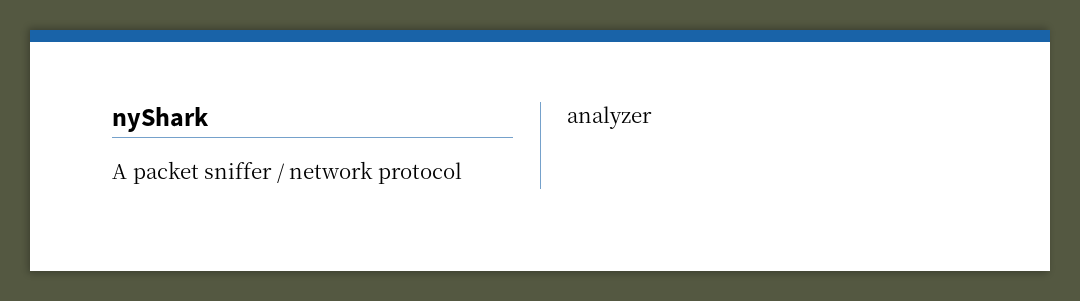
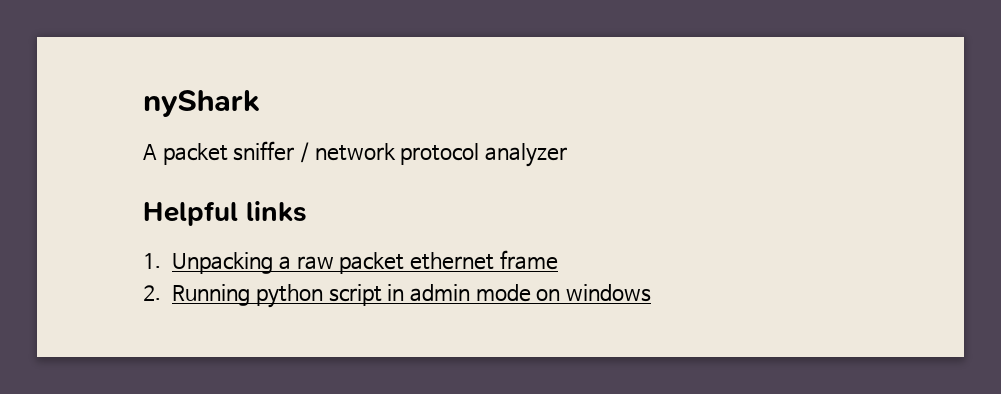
+ Helpful links
+ 1. Unpacking a raw packet ethernet frame
+ 2. Running python script in admin mode on windows

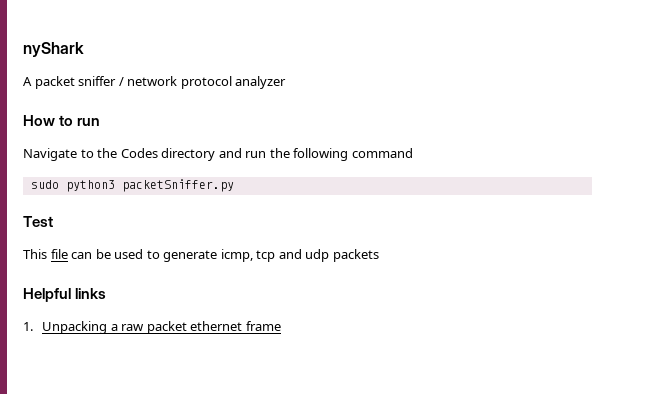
+ How to run
+ Navigate to the Codes directory and run the following command
+ sudo python3 packetSniffer.py
+ Test
+ This file can be used to generate icmp, tcp and udp packets
- 2. Running python script in admin mode on windows

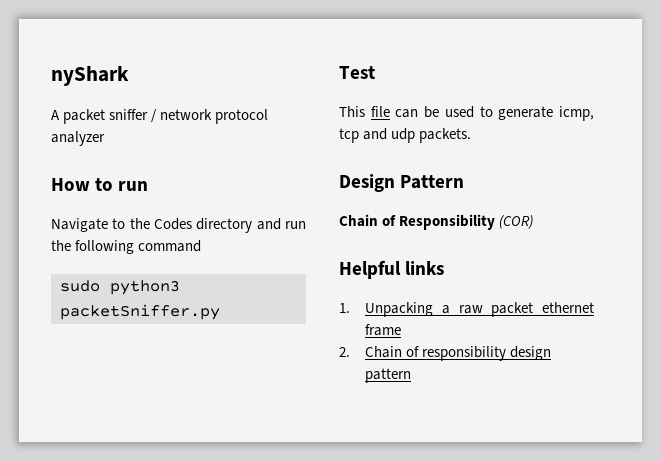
- This file can be used to generate icmp, tcp and udp packets
+ This file can be used to generate icmp, tcp and udp packets.
+ Design Pattern
+ Chain of Responsibility (COR)
+ 2. Chain of responsibility design pattern

